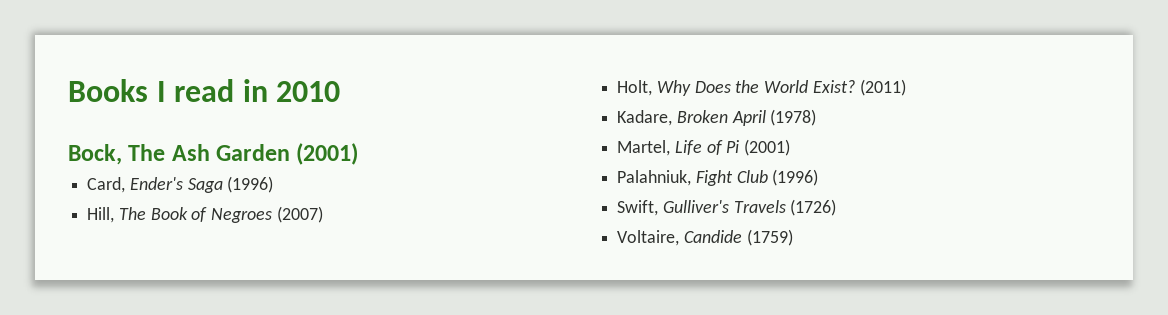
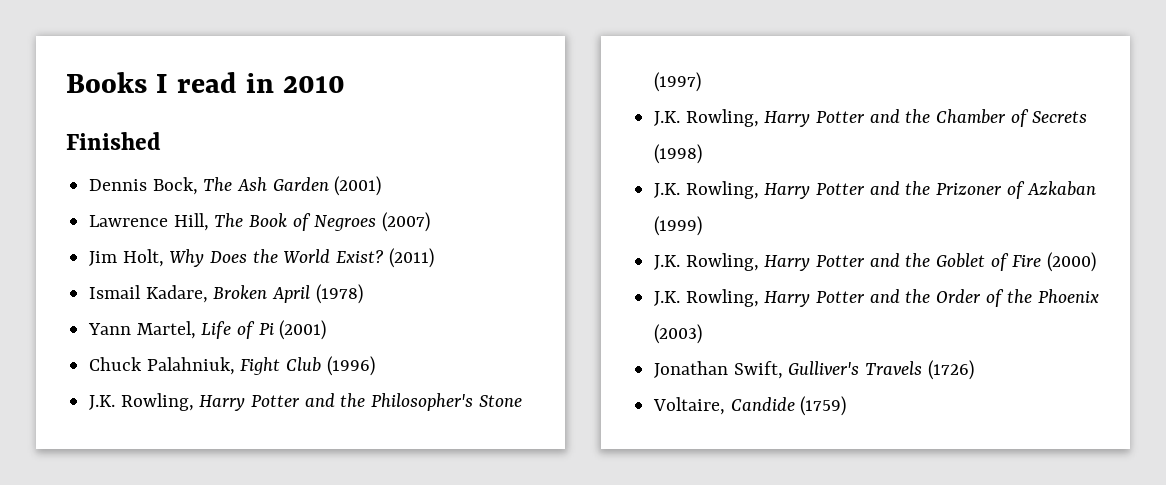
- Bock, The Ash Garden (2001)
+ Finished
+ Dennis Bock, The Ash Garden (2001)
- Card, Ender's Saga (1996)
- Hill, The Book of Negroes (2007)
+ Lawrence Hill, The Book of Negroes (2007)
- Holt, Why Does the World Exist?
+ Jim Holt, Why Does the World Exist?
- Kadare, Broken April (1978)
+ Ismail Kadare, Broken April (1978)
- Martel, Life of Pi (2001)
+ Yann Martel, Life of Pi (2001)
- Palahniuk, Fight Club (1996)
+ Chuck Palahniuk, Fight Club (1996)
- Swift, Gulliver's Travels (1726)
+ J.K. Rowling, Harry Potter and the Philosopher's Stone (1997)
+ J.K. Rowling, Harry Potter and the Chamber of Secrets (1998)
+ J.K. Rowling, Harry Potter and the Prizoner of Azkaban (1999)
+ J.K. Rowling, Harry Potter and the Goblet of Fire (2000)
+ J.K. Rowling, Harry Potter and the Order of the Phoenix (2003)
+ Jonathan Swift, Gulliver's Travels (1726)

